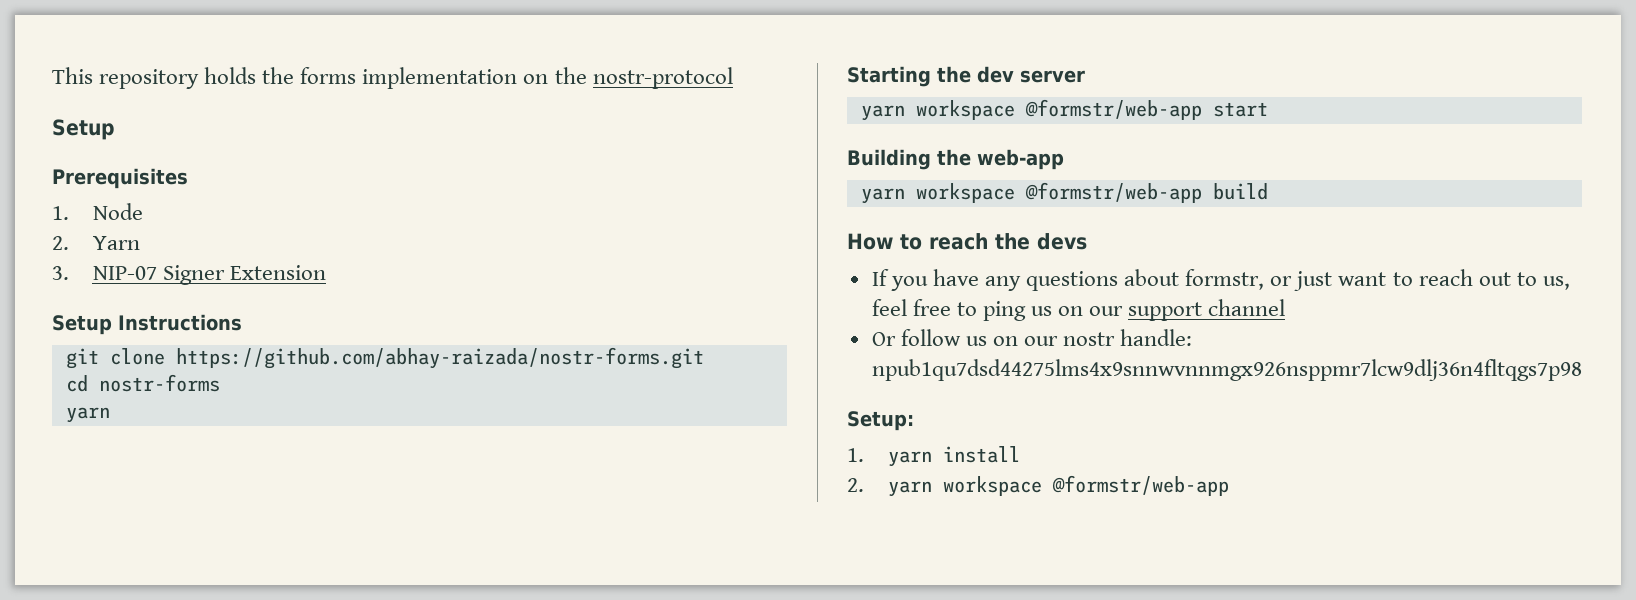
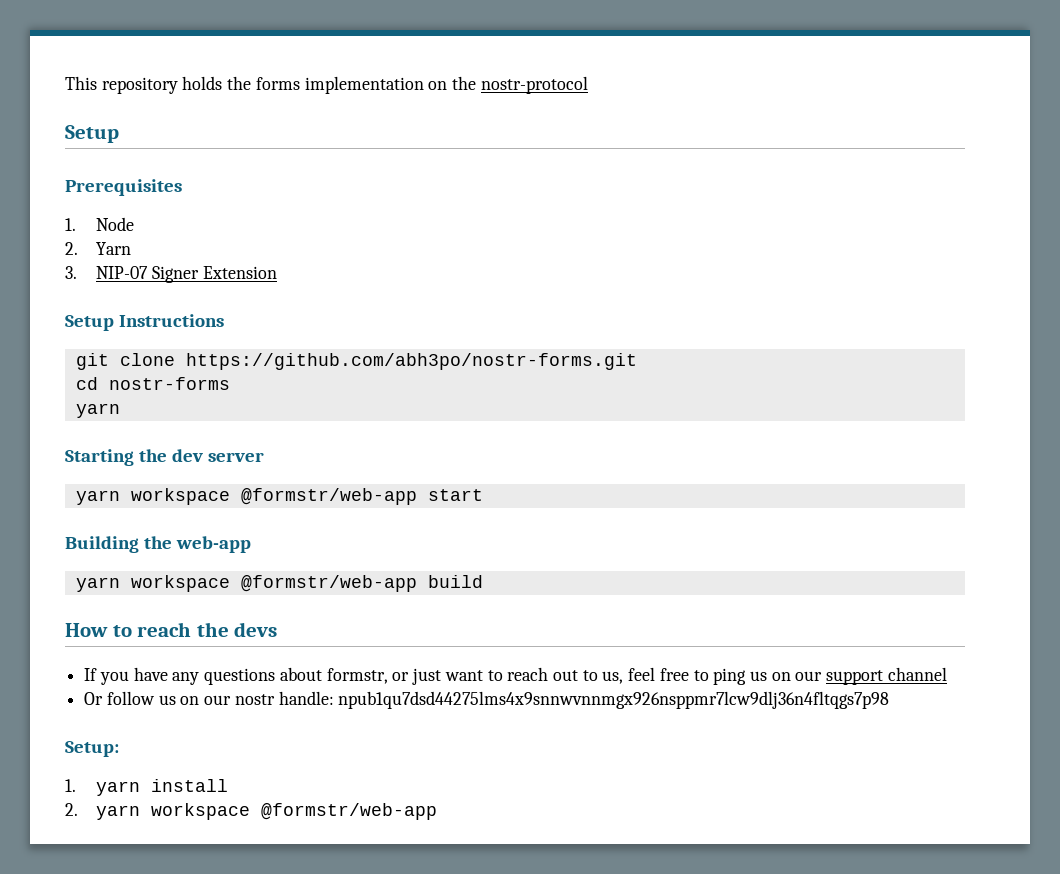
- git clone https://github.com/abhay-raizada/nostr-forms.git
+ git clone https://github.com/abh3po/nostr-forms.git

